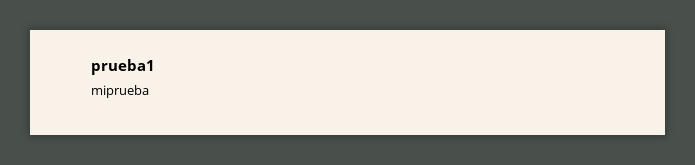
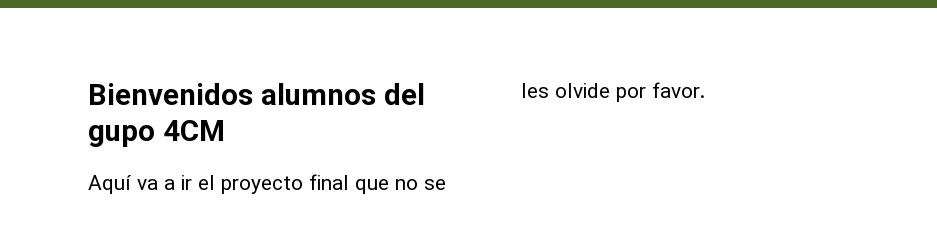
- prueba1
- miprueba
+ Bienvenidos alumnos del gupo 4CM
+ Aquí va a ir el proyecto final que no se les olvide por favor.

